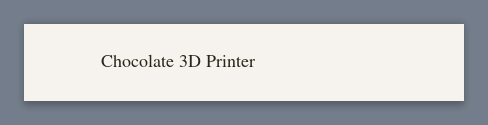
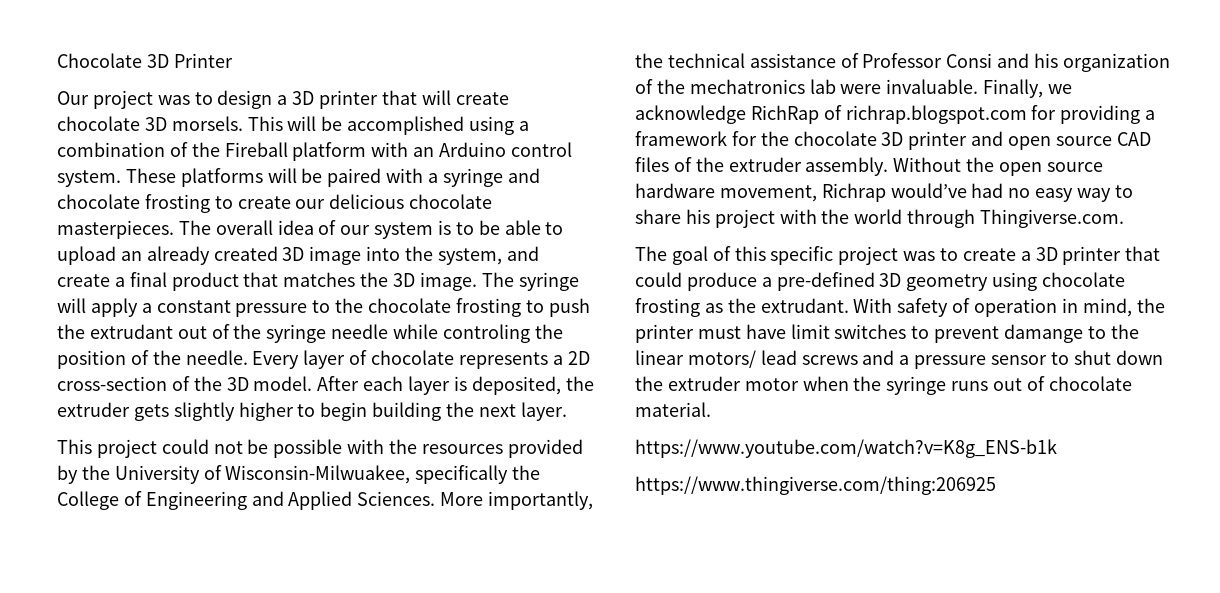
+ Our project was to design a 3D printer that will create chocolate 3D morsels. This will be accomplished using a combination of the Fireball platform with an Arduino control system. These platforms will be paired with a syringe and chocolate frosting to create our delicious chocolate masterpieces. The overall idea of our system is to be able to upload an already created 3D image into the system, and create a final product that matches the 3D image. The syringe will apply a constant pressure to the chocolate frosting to push the extrudant out of the syringe needle while controling the position of the needle. Every layer of chocolate represents a 2D cross-section of the 3D model. After each layer is deposited, the extruder gets slightly higher to begin building the next layer.
+ This project could not be possible with the resources provided by the University of Wisconsin-Milwuakee, specifically the College of Engineering and Applied Sciences. More importantly, the technical assistance of Professor Consi and his organization of the mechatronics lab were invaluable. Finally, we acknowledge RichRap of richrap.blogspot.com for providing a framework for the chocolate 3D printer and open source CAD files of the extruder assembly. Without the open source hardware movement, Richrap would’ve had no easy way to share his project with the world through Thingiverse.com.
+ The goal of this specific project was to create a 3D printer that could produce a pre-defined 3D geometry using chocolate frosting as the extrudant. With safety of operation in mind, the printer must have limit switches to prevent damange to the linear motors/ lead screws and a pressure sensor to shut down the extruder motor when the syringe runs out of chocolate material.
+ https://www.youtube.com/watch?v=K8g_ENS-b1k
+ https://www.thingiverse.com/thing:206925

